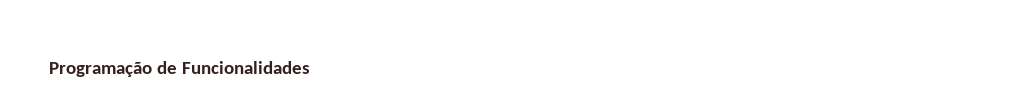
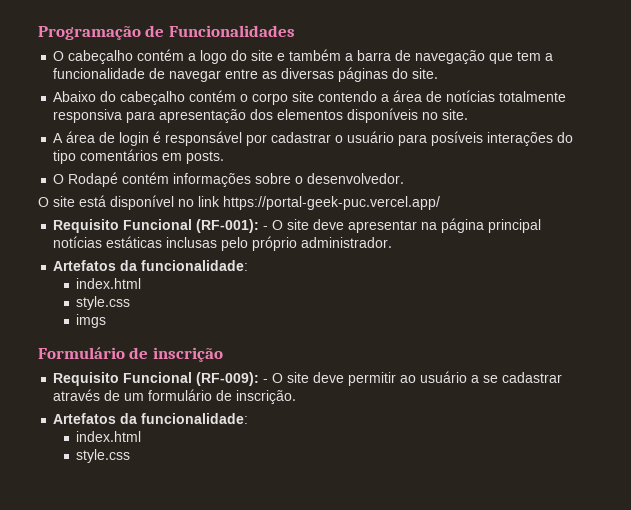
+ O cabeçalho contém a logo do site e também a barra de navegação que tem a funcionalidade de navegar entre as diversas páginas do site.
+ Abaixo do cabeçalho contém o corpo site contendo a área de notícias totalmente responsiva para apresentação dos elementos disponíveis no site.
+ A área de login é responsável por cadastrar o usuário para posíveis interações do tipo comentários em posts.
+ O Rodapé contém informações sobre o desenvolvedor.
+ O site está disponível no link https://portal-geek-puc.vercel.app/
+ Requisito Funcional (RF-001): - O site deve apresentar na página principal notícias estáticas inclusas pelo próprio administrador.
+ Artefatos da funcionalidade:
+ index.html
+ style.css
+ imgs
+ Formulário de inscrição
+ Requisito Funcional (RF-009): - O site deve permitir ao usuário a se cadastrar através de um formulário de inscrição.
+ Artefatos da funcionalidade:
+ index.html
+ style.css

